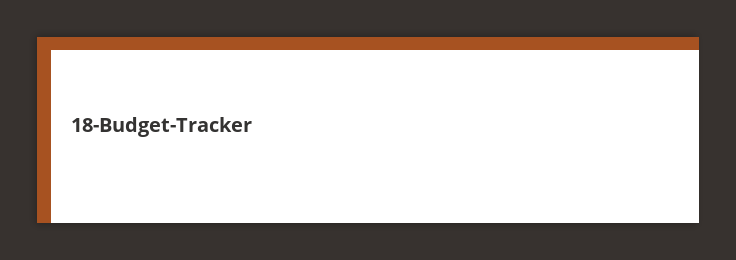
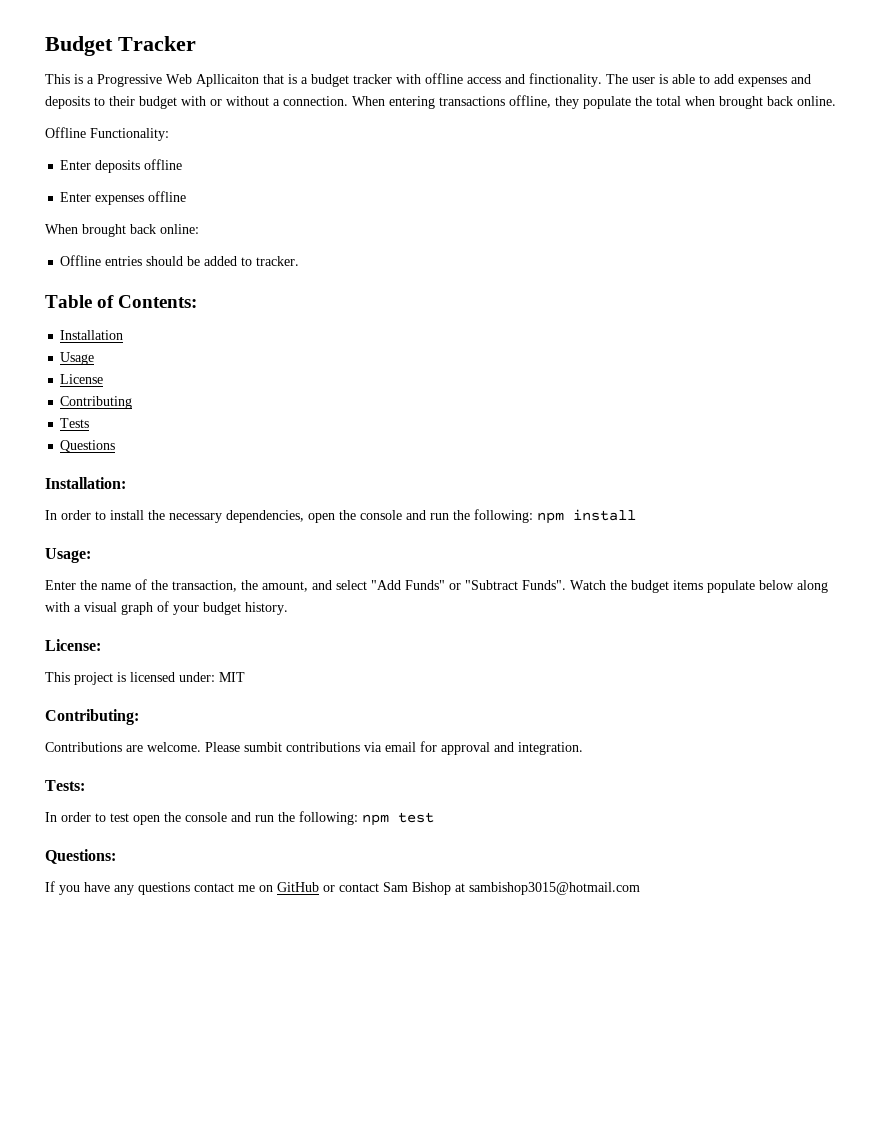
- 18-Budget-Tracker
+ Budget Tracker
+ This is a Progressive Web Apllicaiton that is a budget tracker with offline access and finctionality. The user is able to add expenses and deposits to their budget with or without a connection. When entering transactions offline, they populate the total when brought back online.
+ Offline Functionality:
+ Enter deposits offline
+ Enter expenses offline
+ When brought back online:
+ Offline entries should be added to tracker.
+ Table of Contents:
+ Installation
+ Usage
+ License
+ Contributing
+ Tests
+ Questions
+ Installation:
+ In order to install the necessary dependencies, open the console and run the following: npm install
+ Usage:
+ Enter the name of the transaction, the amount, and select "Add Funds" or "Subtract Funds". Watch the budget items populate below along with a visual graph of your budget history.
+ License:
+ This project is licensed under: MIT
+ Contributing:
+ Contributions are welcome. Please sumbit contributions via email for approval and integration.
+ Tests:
+ In order to test open the console and run the following: npm test
+ Questions:
+ If you have any questions contact me on GitHub or contact Sam Bishop at sambishop3015@hotmail.com

